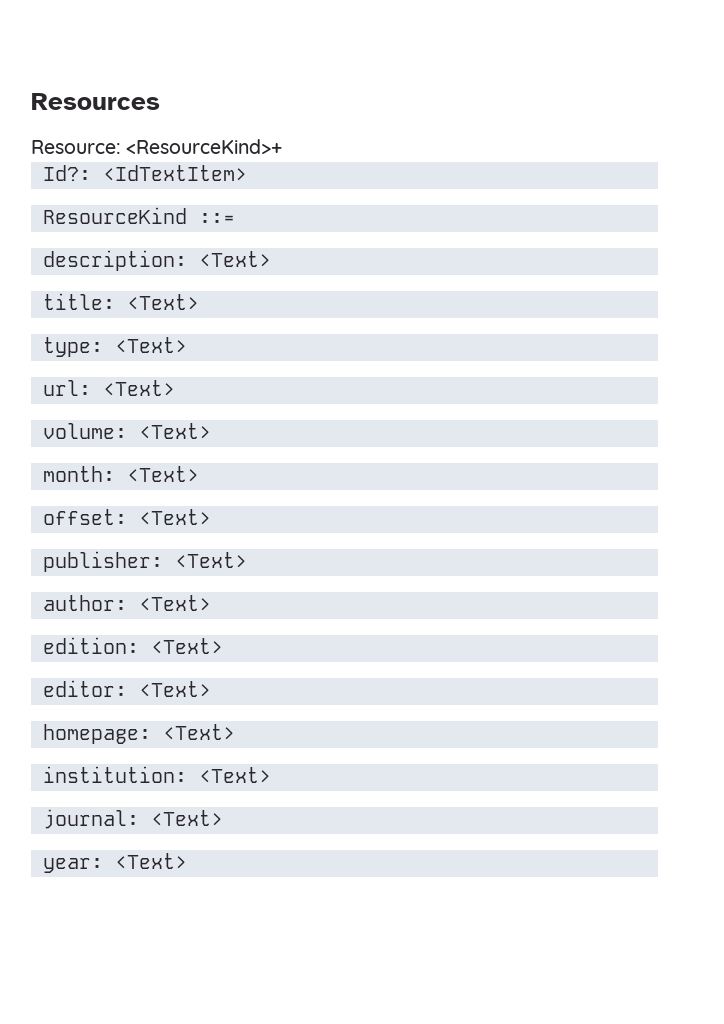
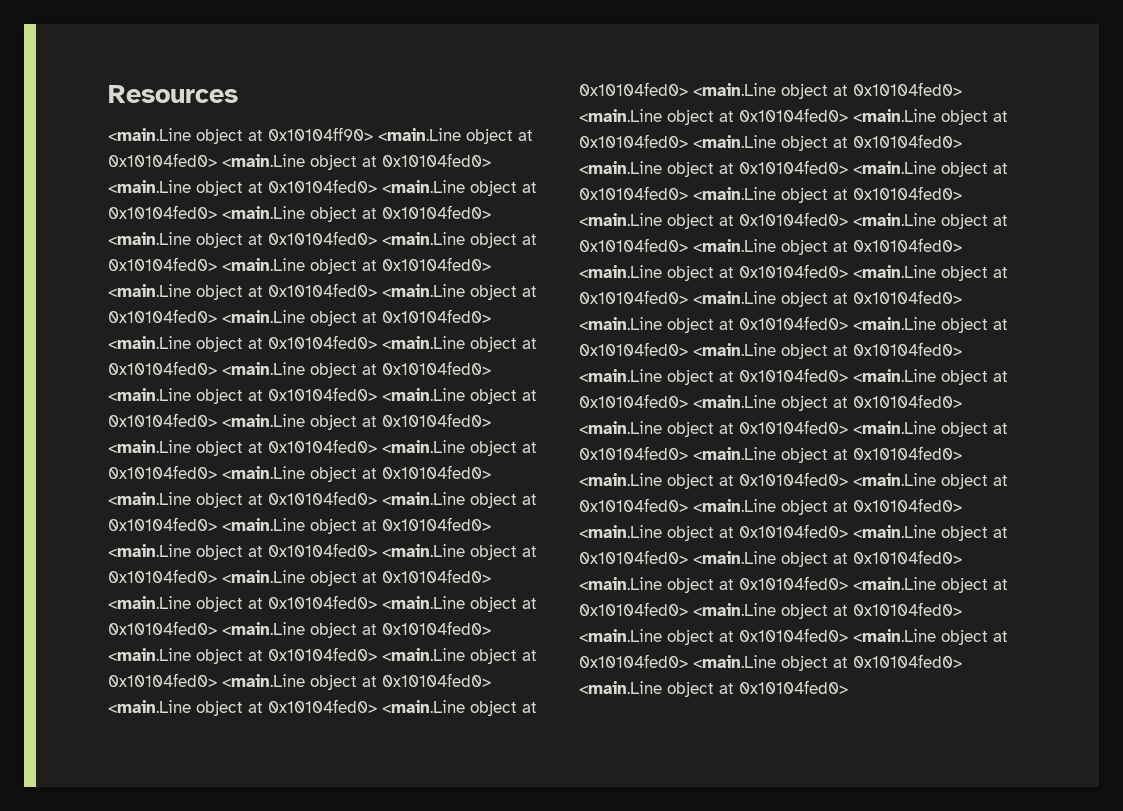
- Resource: <ResourceKind>+
- Id?: <IdTextItem>
- ResourceKind ::=
- description: <Text>
- title: <Text>
- type: <Text>
- url: <Text>
- volume: <Text>
- month: <Text>
- offset: <Text>
- publisher: <Text>
- author: <Text>
- edition: <Text>
- editor: <Text>
- homepage: <Text>
- institution: <Text>
- journal: <Text>
- year: <Text>
+ <main.Line object at 0x10104ff90> <main.Line object at 0x10104fed0> <main.Line object at 0x10104fed0> <main.Line object at 0x10104fed0> <main.Line object at 0x10104fed0> <main.Line object at 0x10104fed0> <main.Line object at 0x10104fed0> <main.Line object at 0x10104fed0> <main.Line object at 0x10104fed0> <main.Line object at 0x10104fed0> <main.Line object at 0x10104fed0> <main.Line object at 0x10104fed0> <main.Line object at 0x10104fed0> <main.Line object at 0x10104fed0> <main.Line object at 0x10104fed0> <main.Line object at 0x10104fed0> <main.Line object at 0x10104fed0> <main.Line object at 0x10104fed0> <main.Line object at 0x10104fed0> <main.Line object at 0x10104fed0> <main.Line object at 0x10104fed0> <main.Line object at 0x10104fed0> <main.Line object at 0x10104fed0> <main.Line object at 0x10104fed0> <main.Line object at 0x10104fed0> <main.Line object at 0x10104fed0> <main.Line object at 0x10104fed0> <main.Line object at 0x10104fed0> <main.Line object at 0x10104fed0> <main.Line object at 0x10104fed0> <main.Line object at 0x10104fed0> <main.Line object at 0x10104fed0> <main.Line object at 0x10104fed0> <main.Line object at 0x10104fed0> <main.Line object at 0x10104fed0> <main.Line object at 0x10104fed0> <main.Line object at 0x10104fed0> <main.Line object at 0x10104fed0> <main.Line object at 0x10104fed0> <main.Line object at 0x10104fed0> <main.Line object at 0x10104fed0> <main.Line object at 0x10104fed0> <main.Line object at 0x10104fed0> <main.Line object at 0x10104fed0> <main.Line object at 0x10104fed0> <main.Line object at 0x10104fed0> <main.Line object at 0x10104fed0> <main.Line object at 0x10104fed0> <main.Line object at 0x10104fed0> <main.Line object at 0x10104fed0> <main.Line object at 0x10104fed0> <main.Line object at 0x10104fed0> <main.Line object at 0x10104fed0> <main.Line object at 0x10104fed0> <main.Line object at 0x10104fed0> <main.Line object at 0x10104fed0> <main.Line object at 0x10104fed0> <main.Line object at 0x10104fed0> <main.Line object at 0x10104fed0> <main.Line object at 0x10104fed0> <main.Line object at 0x10104fed0> <main.Line object at 0x10104fed0> <main.Line object at 0x10104fed0> <main.Line object at 0x10104fed0> <main.Line object at 0x10104fed0> <main.Line object at 0x10104fed0> <main.Line object at 0x10104fed0> <main.Line object at 0x10104fed0> <main.Line object at 0x10104fed0> <main.Line object at 0x10104fed0>

